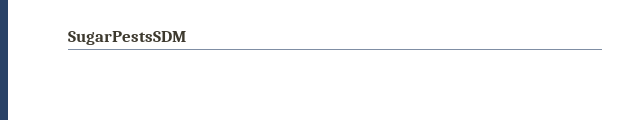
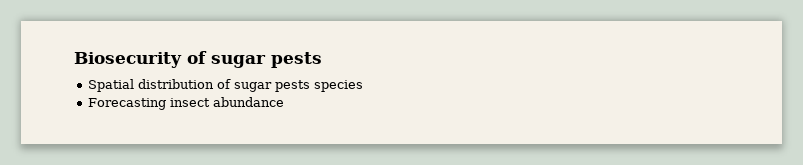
- SugarPestsSDM
+ Biosecurity of sugar pests
+ Spatial distribution of sugar pests species
+ Forecasting insect abundance

